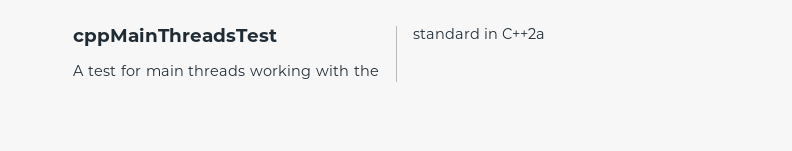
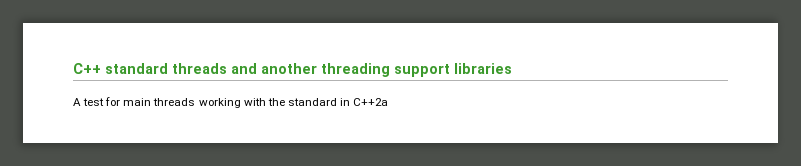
- cppMainThreadsTest
+ C++ standard threads and another threading support libraries

